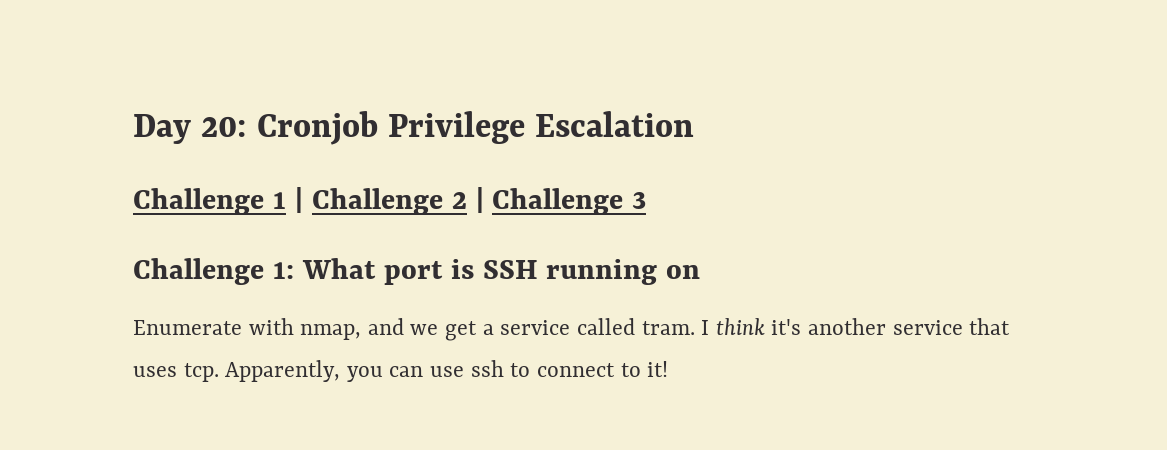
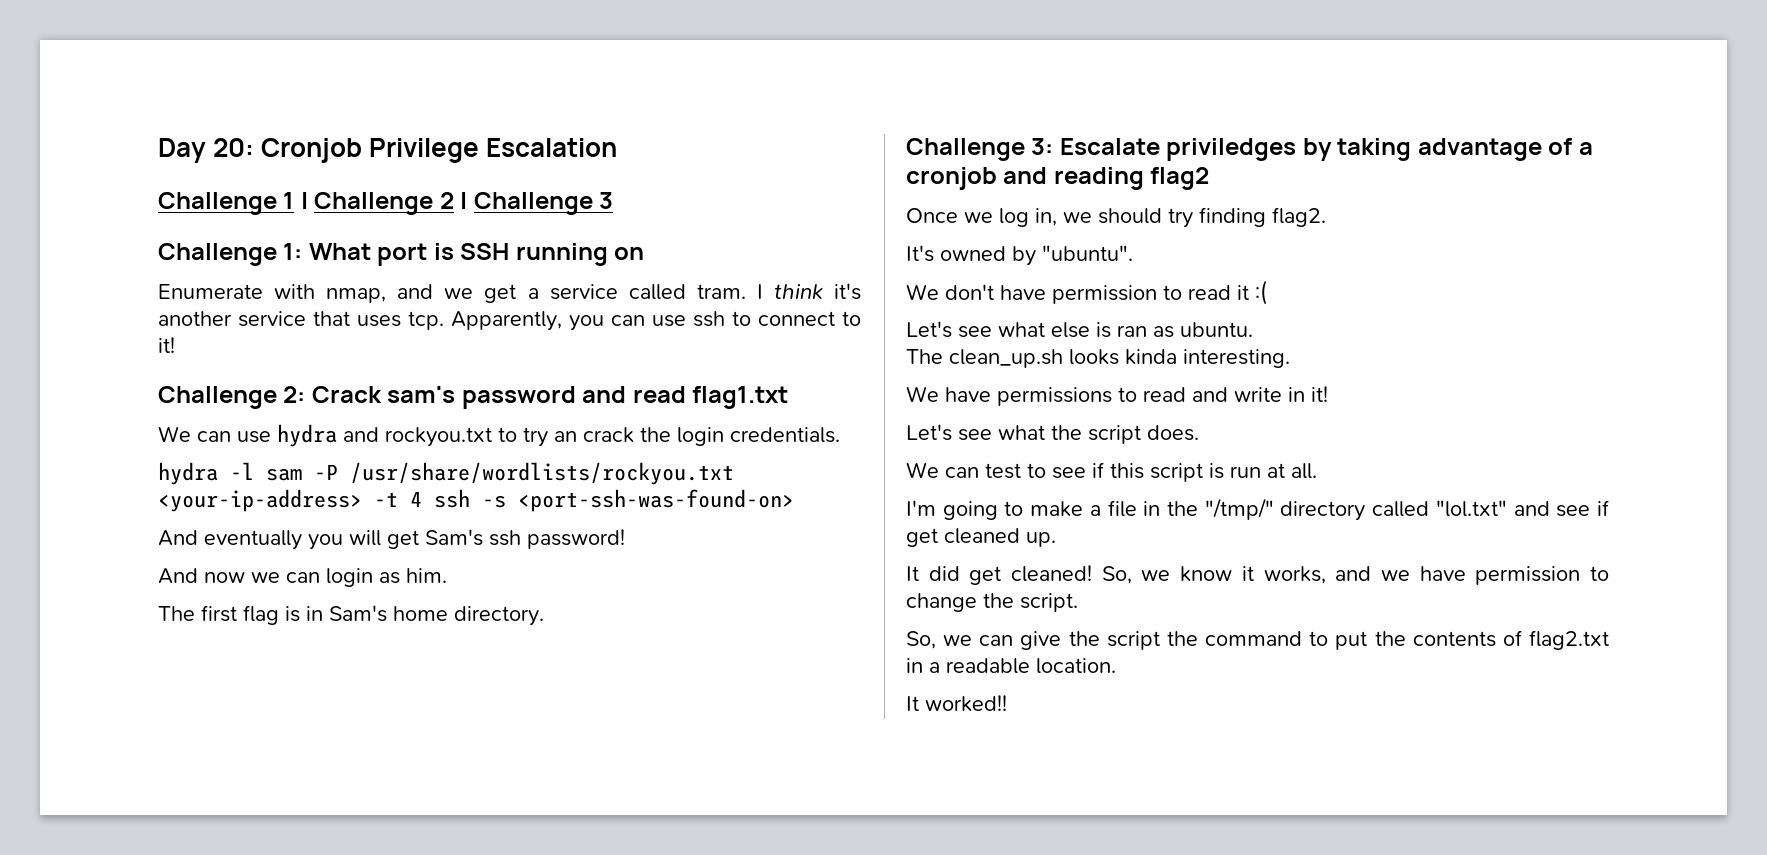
+ Challenge 2: Crack sam's password and read flag1.txt
+ We can use hydra and rockyou.txt to try an crack the login credentials.
+ hydra -l sam -P /usr/share/wordlists/rockyou.txt <your-ip-address> -t 4 ssh -s <port-ssh-was-found-on>
+ And eventually you will get Sam's ssh password!
+ And now we can login as him.
+ The first flag is in Sam's home directory.
+ Challenge 3: Escalate priviledges by taking advantage of a cronjob and reading flag2
+ Once we log in, we should try finding flag2.
+ It's owned by "ubuntu".
+ We don't have permission to read it :(
+ Let's see what else is ran as ubuntu.
+ The clean_up.sh looks kinda interesting.
+ We have permissions to read and write in it!
+ Let's see what the script does.
+ We can test to see if this script is run at all.
+ I'm going to make a file in the "/tmp/" directory called "lol.txt" and see if get cleaned up.
+ It did get cleaned! So, we know it works, and we have permission to change the script.
+ So, we can give the script the command to put the contents of flag2.txt in a readable location.
+ It worked!!

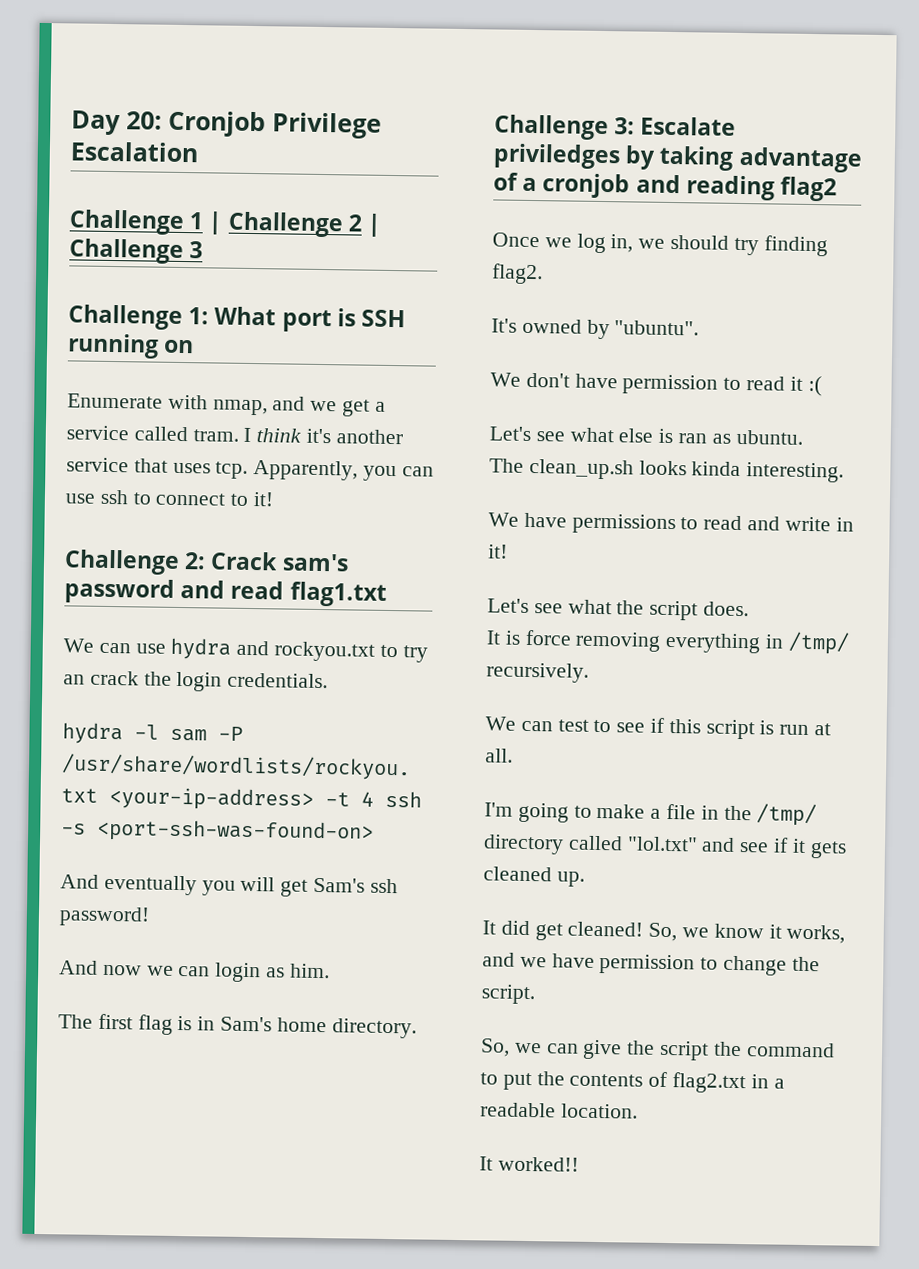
+ It is force removing everything in /tmp/ recursively.
- I'm going to make a file in the "/tmp/" directory called "lol.txt" and see if get cleaned up.
+ I'm going to make a file in the /tmp/ directory called "lol.txt" and see if it gets cleaned up.

